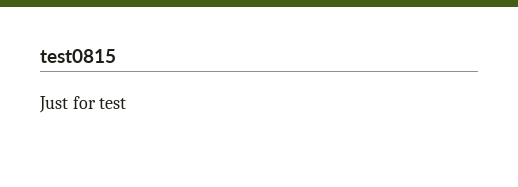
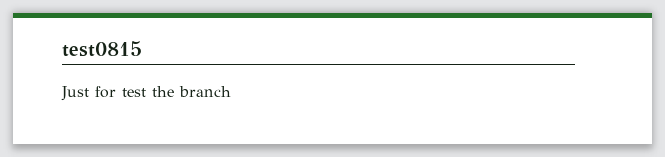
- Just for test
+ Just for test the branch

